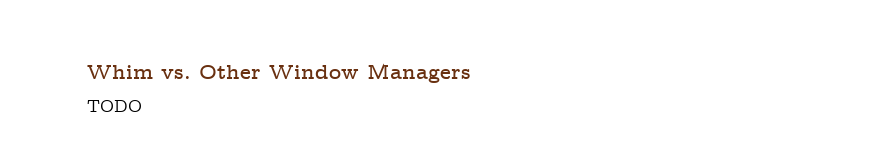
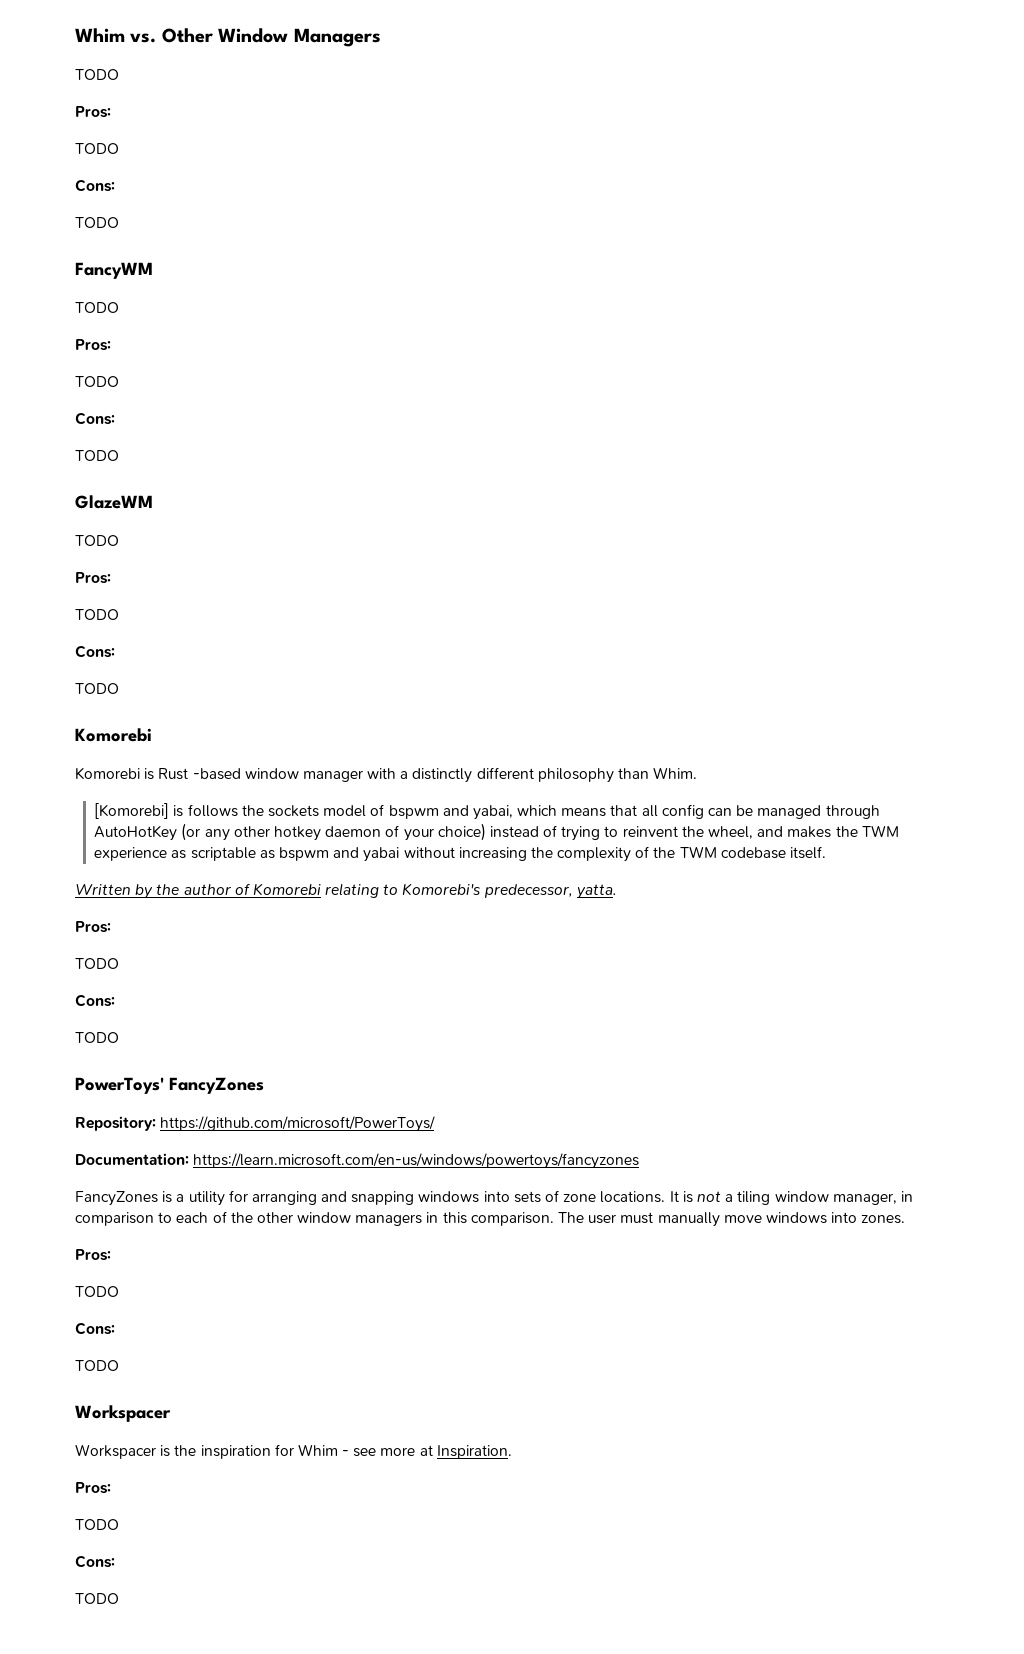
  Whim vs. Other Window Managers
+ TODO
+ Pros:
+ TODO
+ Cons:
+ TODO
+ FancyWM
+ TODO
+ Pros:
+ TODO
+ Cons:
+ TODO
+ GlazeWM
+ TODO
+ Pros:
+ TODO
+ Cons:
+ TODO
+ Komorebi
+ Komorebi is Rust -based window manager with a distinctly different philosophy than Whim.
+ [Komorebi] is follows the sockets model of bspwm and yabai, which means that all config can be managed through AutoHotKey (or any other hotkey daemon of your choice) instead of trying to reinvent the wheel, and makes the TWM experience as scriptable as bspwm and yabai without increasing the complexity of the TWM codebase itself.
+ Written by the author of Komorebi relating to Komorebi's predecessor, yatta.
+ Pros:
+ TODO
+ Cons:
+ TODO
+ PowerToys' FancyZones
+ Repository: https://github.com/microsoft/PowerToys/
+ Documentation: https://learn.microsoft.com/en-us/windows/powertoys/fancyzones
+ FancyZones is a utility for arranging and snapping windows into sets of zone locations. It is not a tiling window manager, in comparison to each of the other window managers in this comparison. The user must manually move windows into zones.
+ Pros:
+ TODO
+ Cons:
+ TODO
+ Workspacer
+ Workspacer is the inspiration for Whim - see more at Inspiration.
+ Pros:
+ TODO
+ Cons:

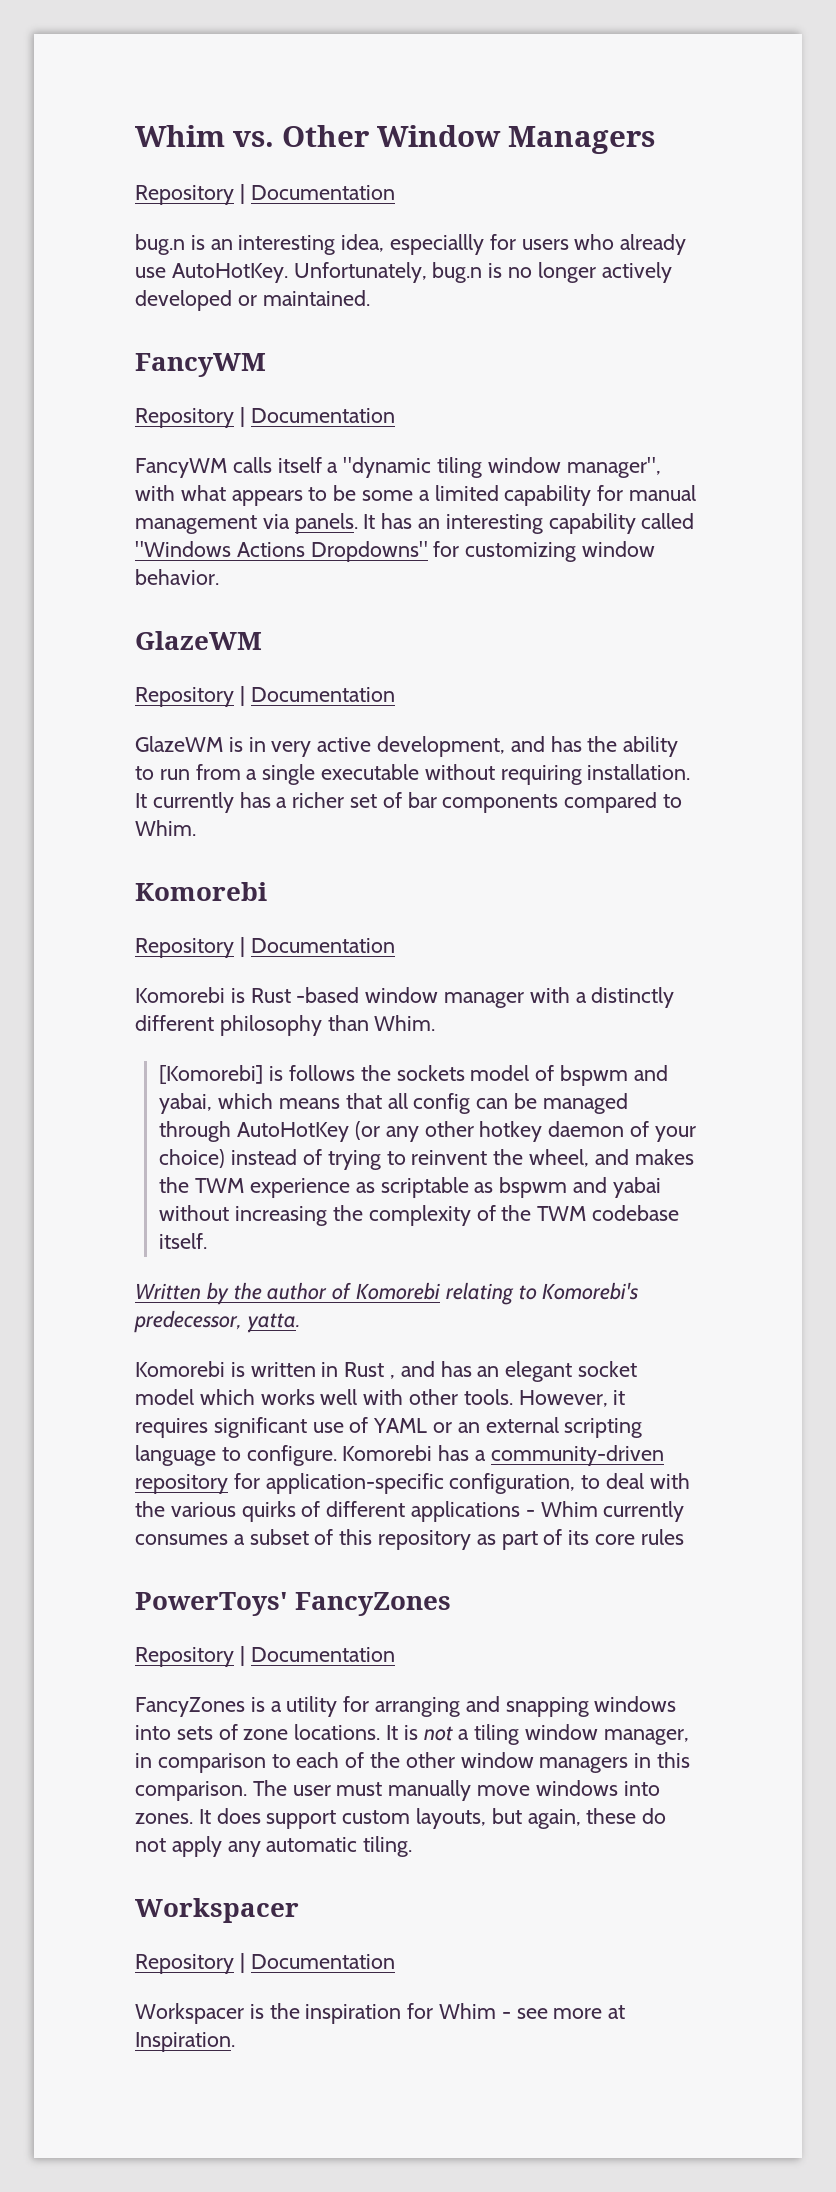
  Whim vs. Other Window Managers
- TODO
- Pros:
- TODO
- Cons:
- TODO
+ Repository | Documentation
+ bug.n is an interesting idea, especiallly for users who already use AutoHotKey. Unfortunately, bug.n is no longer actively developed or maintained.
  FancyWM
- TODO
- Pros:
- TODO
- Cons:
- TODO
+ Repository | Documentation
+ FancyWM calls itself a "dynamic tiling window manager", with what appears to be some a limited capability for manual management via panels. It has an interesting capability called "Windows Actions Dropdowns" for customizing window behavior.
  GlazeWM
- TODO
- Pros:
- TODO
- Cons:
- TODO
+ Repository | Documentation
+ GlazeWM is in very active development, and has the ability to run from a single executable without requiring installation. It currently has a richer set of bar components compared to Whim.
  Komorebi
+ Repository | Documentation
  Written by the author of Komorebi relating to Komorebi's predecessor, yatta.
- Pros:
- TODO
- Cons:
- TODO
+ Komorebi is written in Rust , and has an elegant socket model which works well with other tools. However, it requires significant use of YAML or an external scripting language to configure. Komorebi has a community-driven repository for application-specific configuration, to deal with the various quirks of different applications - Whim currently consumes a subset of this repository as part of its core rules
  PowerToys' FancyZones
- Repository: https://github.com/microsoft/PowerToys/
- Documentation: https://learn.microsoft.com/en-us/windows/powertoys/fancyzones
+ Repository | Documentation
- The user must manually move windows into zones.
- Pros:
- TODO
- Cons:
- TODO
+ The user must manually move windows into zones. It does support custom layouts, but again, these do not apply any automatic tiling.
  Workspacer
+ Repository | Documentation
  Workspacer is the inspiration for Whim - see more at Inspiration.
- Pros:
- TODO
- Cons:
- TODO

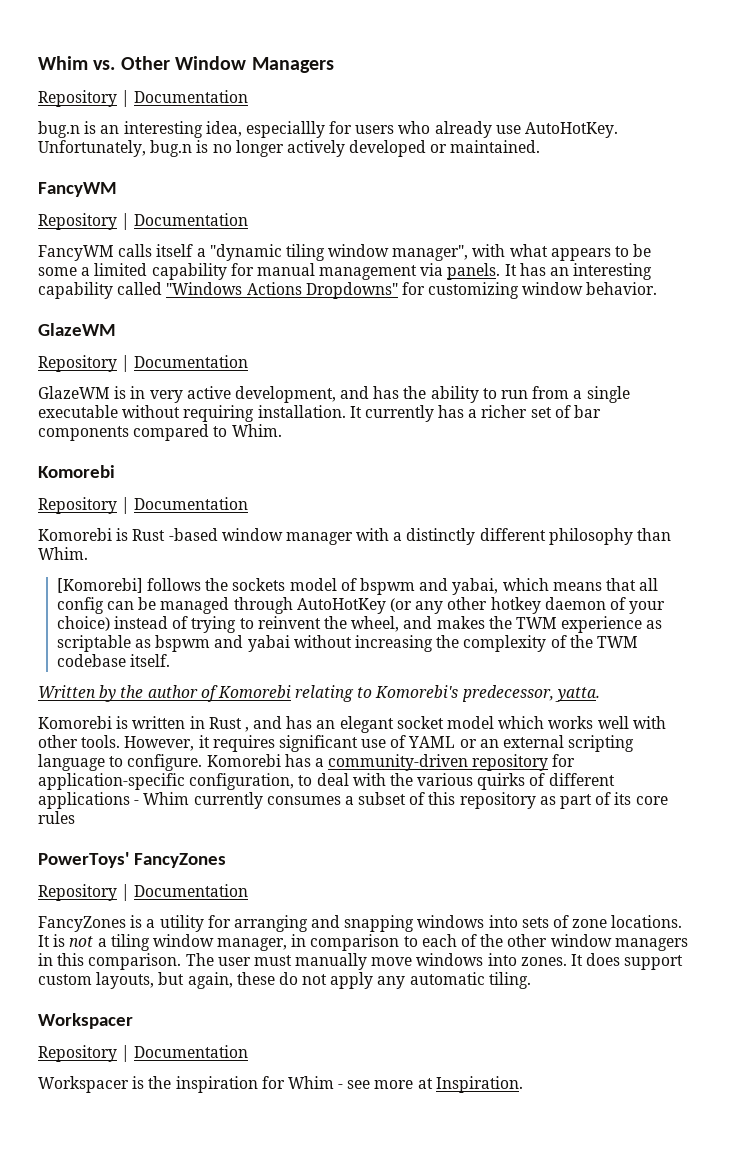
- [Komorebi] is follows the sockets model of bspwm and yabai, which means that all config can be managed through AutoHotKey (or any other hotkey daemon of your choice) instead of trying to reinvent the wheel, and makes the TWM experience as scriptable as bspwm and yabai without increasing the complexity of the TWM codebase itself.
+ [Komorebi] follows the sockets model of bspwm and yabai, which means that all config can be managed through AutoHotKey (or any other hotkey daemon of your choice) instead of trying to reinvent the wheel, and makes the TWM experience as scriptable as bspwm and yabai without increasing the complexity of the TWM codebase itself.

